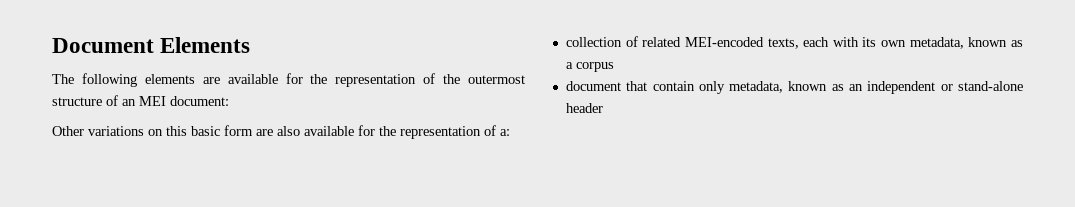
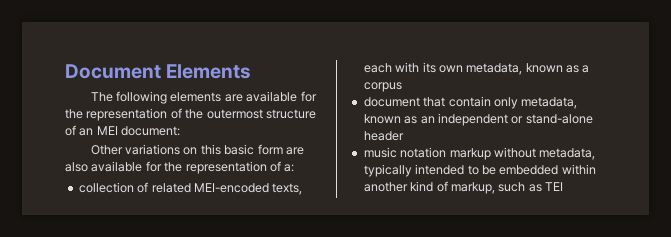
+ music notation markup without metadata, typically intended to be embedded within another kind of markup, such as TEI

